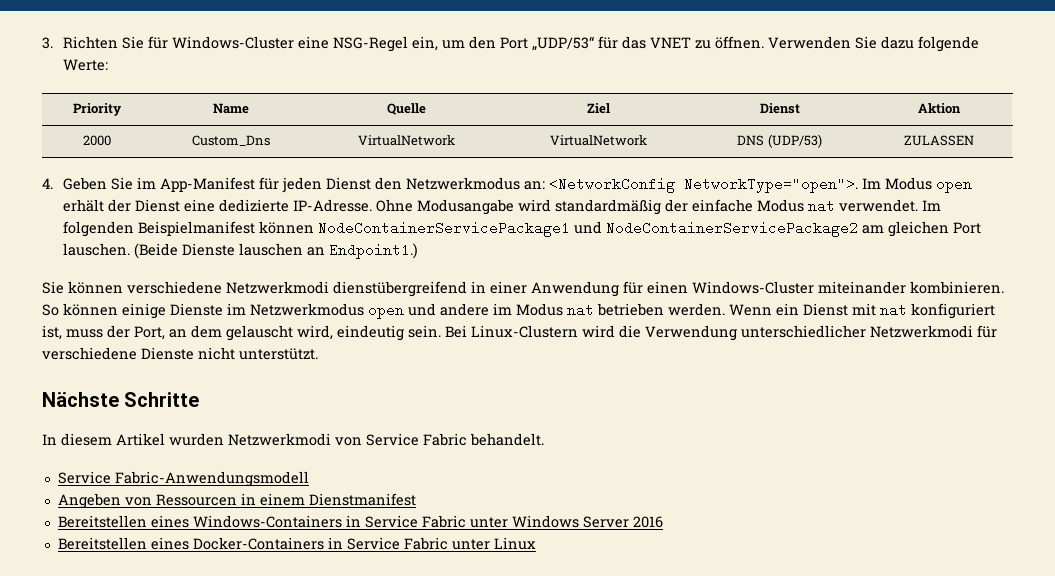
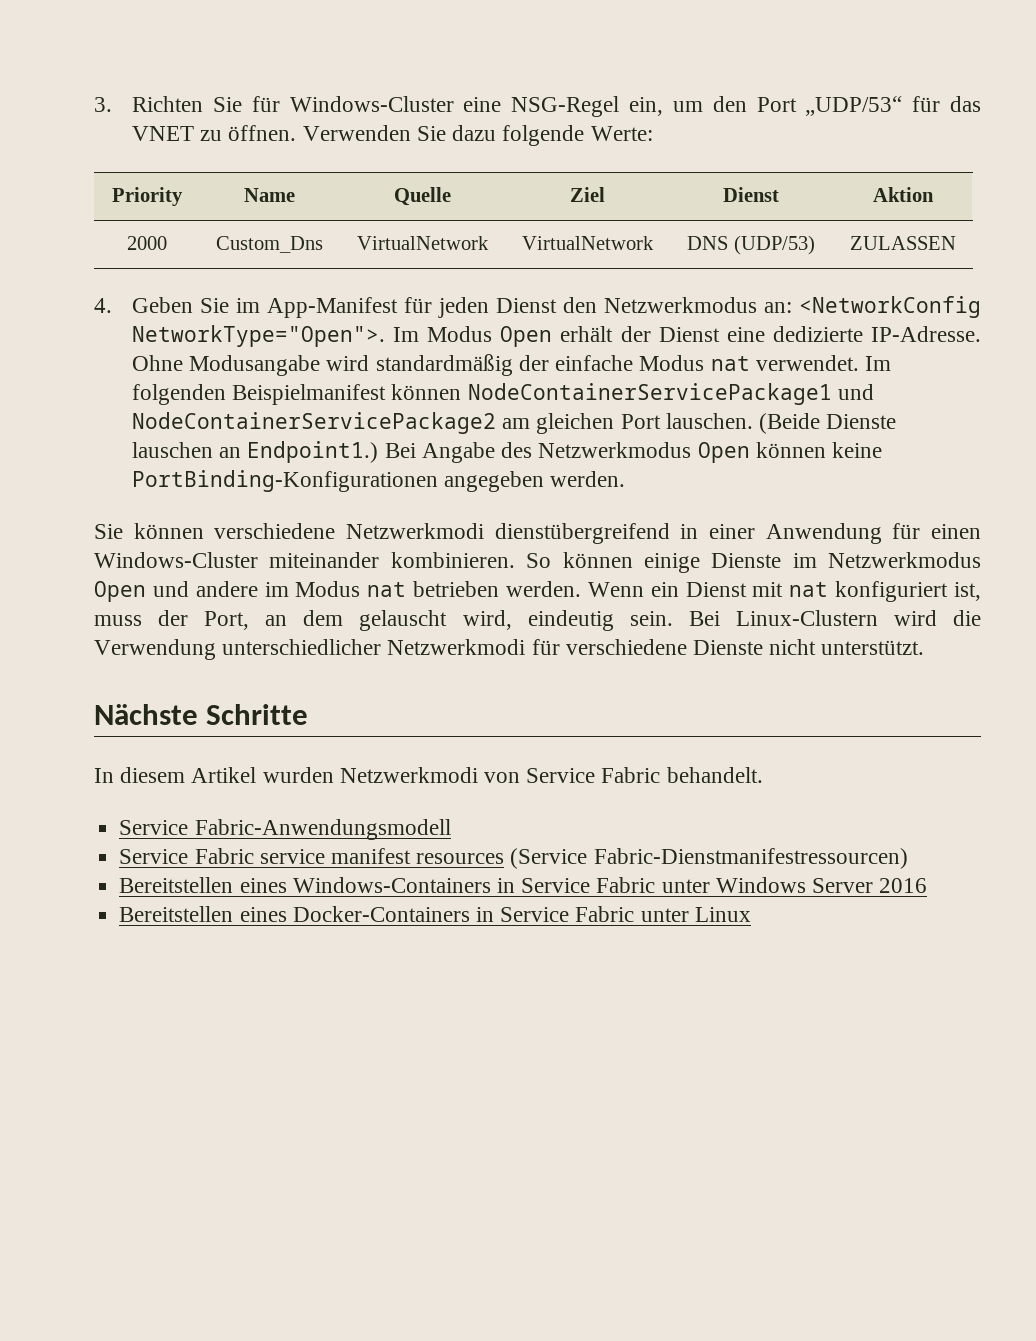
- 4. Geben Sie im App-Manifest für jeden Dienst den Netzwerkmodus an: <NetworkConfig NetworkType="open">.
+ 4. Geben Sie im App-Manifest für jeden Dienst den Netzwerkmodus an: <NetworkConfig NetworkType="Open">.
- Im Modus open erhält der Dienst eine dedizierte IP-Adresse.
+ Im Modus Open erhält der Dienst eine dedizierte IP-Adresse.
+ Bei Angabe des Netzwerkmodus Open können keine PortBinding-Konfigurationen angegeben werden.
- So können einige Dienste im Netzwerkmodus open und andere im Modus nat betrieben werden.
+ So können einige Dienste im Netzwerkmodus Open und andere im Modus nat betrieben werden.
- Angeben von Ressourcen in einem Dienstmanifest
+ Service Fabric service manifest resources (Service Fabric-Dienstmanifestressourcen)

